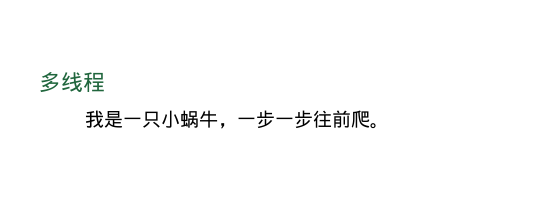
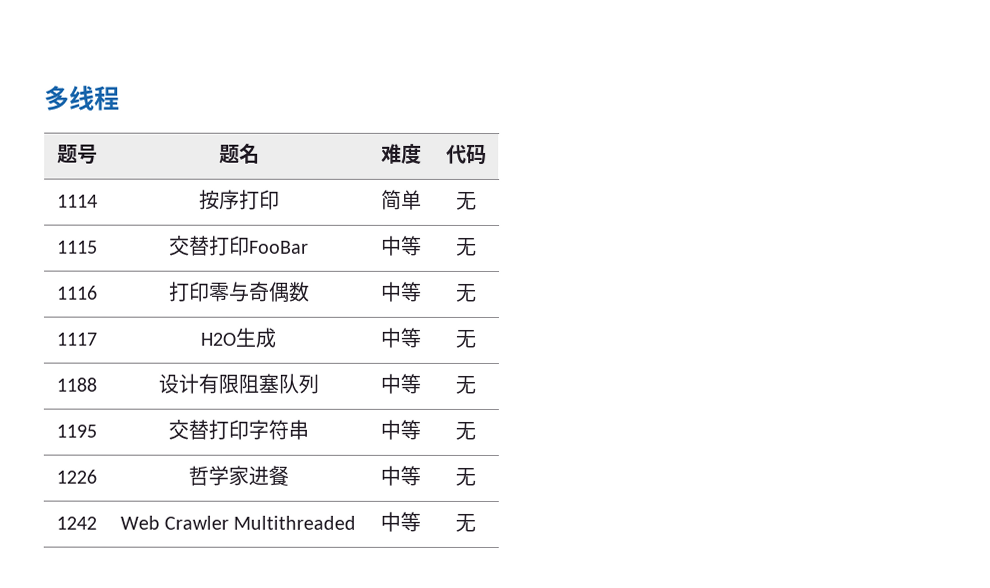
- 我是一只小蜗牛，一步一步往前爬。
+ 题号 | 题名 | 难度 | 代码
+ 1114 | 按序打印 | 简单 | 无
+ 1115 | 交替打印FooBar | 中等 | 无
+ 1116 | 打印零与奇偶数 | 中等 | 无
+ 1117 | H2O生成 | 中等 | 无
+ 1188 | 设计有限阻塞队列 | 中等 | 无
+ 1195 | 交替打印字符串 | 中等 | 无
+ 1226 | 哲学家进餐 | 中等 | 无
+ 1242 | Web Crawler Multithreaded | 中等 | 无

